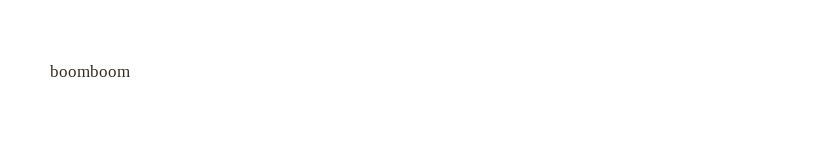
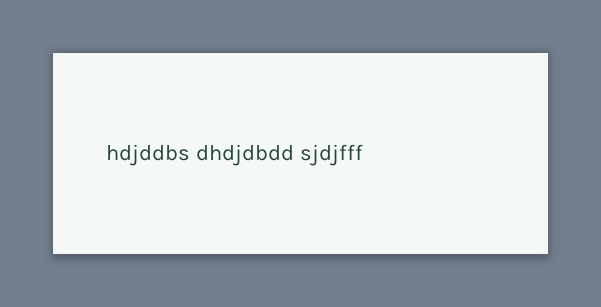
- boomboom
+ hdjddbs dhdjdbdd sjdjfff

